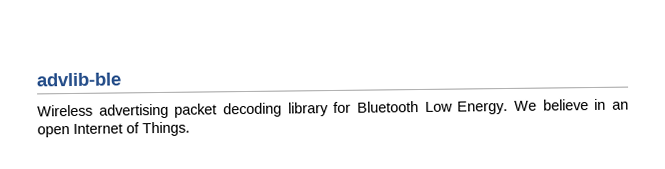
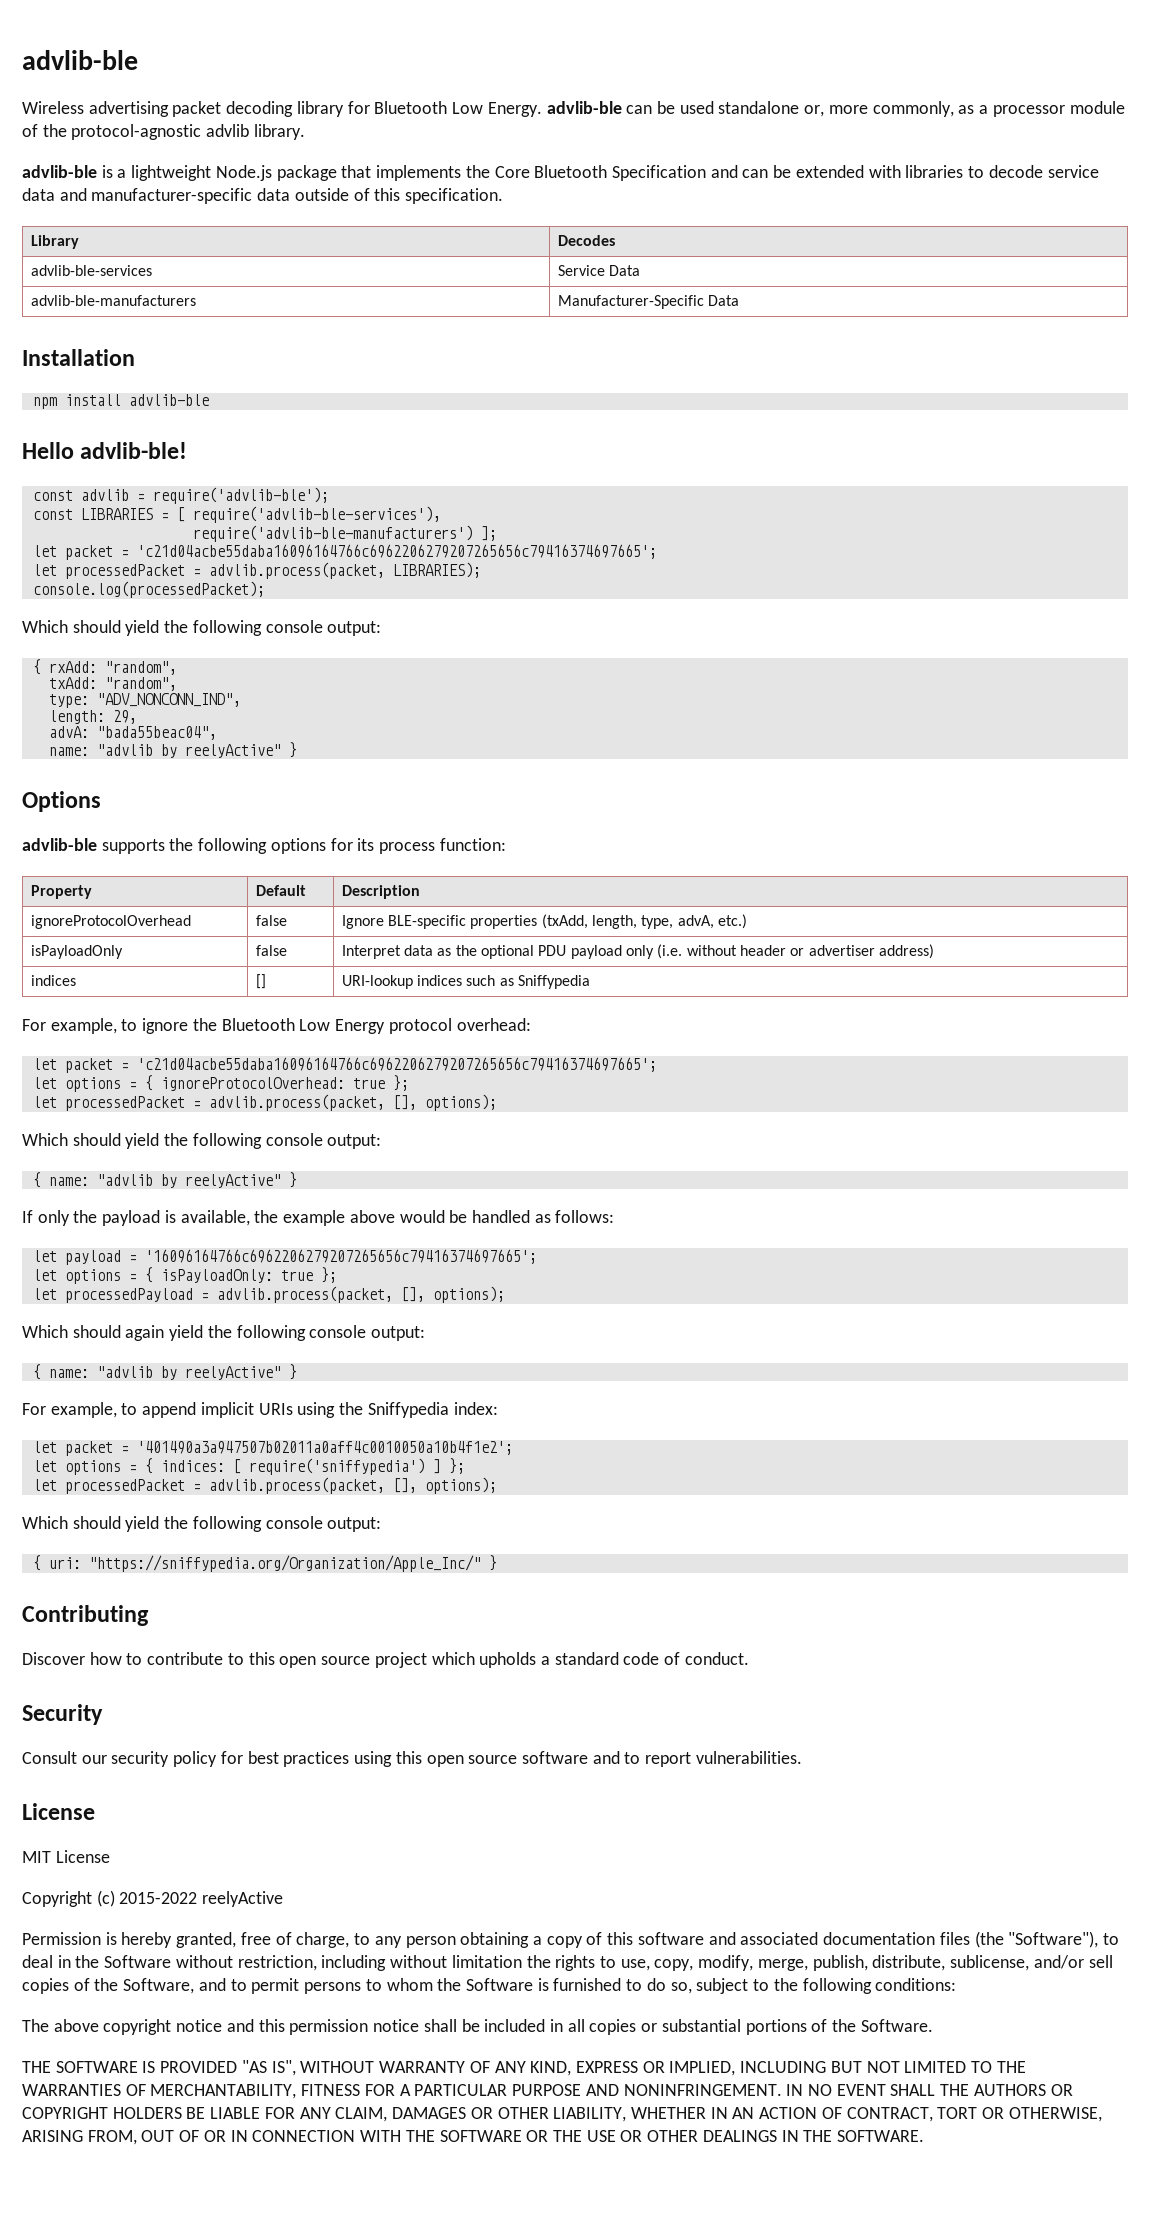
- Wireless advertising packet decoding library for Bluetooth Low Energy. We believe in an open Internet of Things.
+ Wireless advertising packet decoding library for Bluetooth Low Energy. advlib-ble can be used standalone or, more commonly, as a processor module of the protocol-agnostic advlib library.
+ advlib-ble is a lightweight Node.js package that implements the Core Bluetooth Specification and can be extended with libraries to decode service data and manufacturer-specific data outside of this specification.
+ Library | Decodes
+ advlib-ble-services | Service Data
+ advlib-ble-manufacturers | Manufacturer-Specific Data
+ Installation
+ npm install advlib-ble
+ Hello advlib-ble!
+ const advlib = require('advlib-ble');
+ const LIBRARIES = [ require('advlib-ble-services'),
+ require('advlib-ble-manufacturers') ];
+ let packet = 'c21d04acbe55daba16096164766c6962206279207265656c79416374697665';
+ let processedPacket = advlib.process(packet, LIBRARIES);
+ console.log(processedPacket);
+ Which should yield the following console output:
+ { rxAdd: "random",
+ txAdd: "random",
+ type: "ADV_NONCONN_IND",
+ length: 29,
+ advA: "bada55beac04",
+ name: "advlib by reelyActive" }
+ Options
+ advlib-ble supports the following options for its process function:
+ Property | Default | Description
+ ignoreProtocolOverhead | false | Ignore BLE-specific properties (txAdd, length, type, advA, etc.)
+ isPayloadOnly | false | Interpret data as the optional PDU payload only (i.e. without header or advertiser address)
+ indices | [] | URI-lookup indices such as Sniffypedia
+ For example, to ignore the Bluetooth Low Energy protocol overhead:
+ let packet = 'c21d04acbe55daba16096164766c6962206279207265656c79416374697665';
+ let options = { ignoreProtocolOverhead: true };
+ let processedPacket = advlib.process(packet, [], options);
+ Which should yield the following console output:
+ { name: "advlib by reelyActive" }
+ If only the payload is available, the example above would be handled as follows:
+ let payload = '16096164766c6962206279207265656c79416374697665';
+ let options = { isPayloadOnly: true };
+ let processedPayload = advlib.process(packet, [], options);
+ Which should again yield the following console output:
+ { name: "advlib by reelyActive" }
+ For example, to append implicit URIs using the Sniffypedia index:
+ let packet = '401490a3a947507b02011a0aff4c0010050a10b4f1e2';
+ let options = { indices: [ require('sniffypedia') ] };
+ let processedPacket = advlib.process(packet, [], options);
+ Which should yield the following console output:
+ { uri: "https://sniffypedia.org/Organization/Apple_Inc/" }
+ Contributing
+ Discover how to contribute to this open source project which upholds a standard code of conduct.
+ Security
+ Consult our security policy for best practices using this open source software and to report vulnerabilities.
+ License
+ MIT License
+ Copyright (c) 2015-2022 reelyActive
+ Permission is hereby granted, free of charge, to any person obtaining a copy of this software and associated documentation files (the "Software"), to deal in the Software without restriction, including without limitation the rights to use, copy, modify, merge, publish, distribute, sublicense, and/or sell copies of the Software, and to permit persons to whom the Software is furnished to do so, subject to the following conditions:
+ The above copyright notice and this permission notice shall be included in all copies or substantial portions of the Software.
+ THE SOFTWARE IS PROVIDED "AS IS", WITHOUT WARRANTY OF ANY KIND, EXPRESS OR IMPLIED, INCLUDING BUT NOT LIMITED TO THE WARRANTIES OF MERCHANTABILITY, FITNESS FOR A PARTICULAR PURPOSE AND NONINFRINGEMENT. IN NO EVENT SHALL THE AUTHORS OR COPYRIGHT HOLDERS BE LIABLE FOR ANY CLAIM, DAMAGES OR OTHER LIABILITY, WHETHER IN AN ACTION OF CONTRACT, TORT OR OTHERWISE, ARISING FROM, OUT OF OR IN CONNECTION WITH THE SOFTWARE OR THE USE OR OTHER DEALINGS IN THE SOFTWARE.

